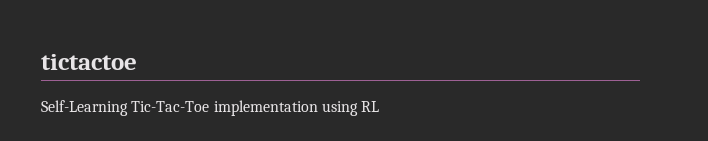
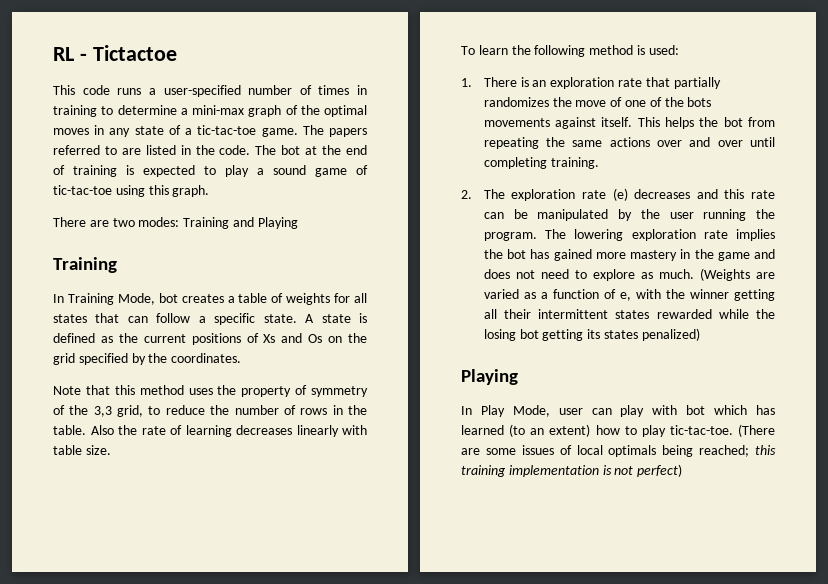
- tictactoe
- Self-Learning Tic-Tac-Toe implementation using RL
+ RL - Tictactoe
+ This code runs a user-specified number of times in training to determine a mini-max graph of the optimal moves in any state of a tic-tac-toe game. The papers referred to are listed in the code. The bot at the end of training is expected to play a sound game of tic-tac-toe using this graph.
+ There are two modes: Training and Playing
+ Training
+ In Training Mode, bot creates a table of weights for all states that can follow a specific state. A state is defined as the current positions of Xs and Os on the grid specified by the coordinates.
+ Note that this method uses the property of symmetry of the 3,3 grid, to reduce the number of rows in the table. Also the rate of learning decreases linearly with table size.
+ To learn the following method is used:
+ 1. There is an exploration rate that partially randomizes the move of one of the bots movements against itself. This helps the bot from repeating the same actions over and over until completing training.
+ 2. The exploration rate (e) decreases and this rate can be manipulated by the user running the program. The lowering exploration rate implies the bot has gained more mastery in the game and does not need to explore as much. (Weights are varied as a function of e, with the winner getting all their intermittent states rewarded while the losing bot getting its states penalized)
+ Playing
+ In Play Mode, user can play with bot which has learned (to an extent) how to play tic-tac-toe. (There are some issues of local optimals being reached; this training implementation is not perfect)

